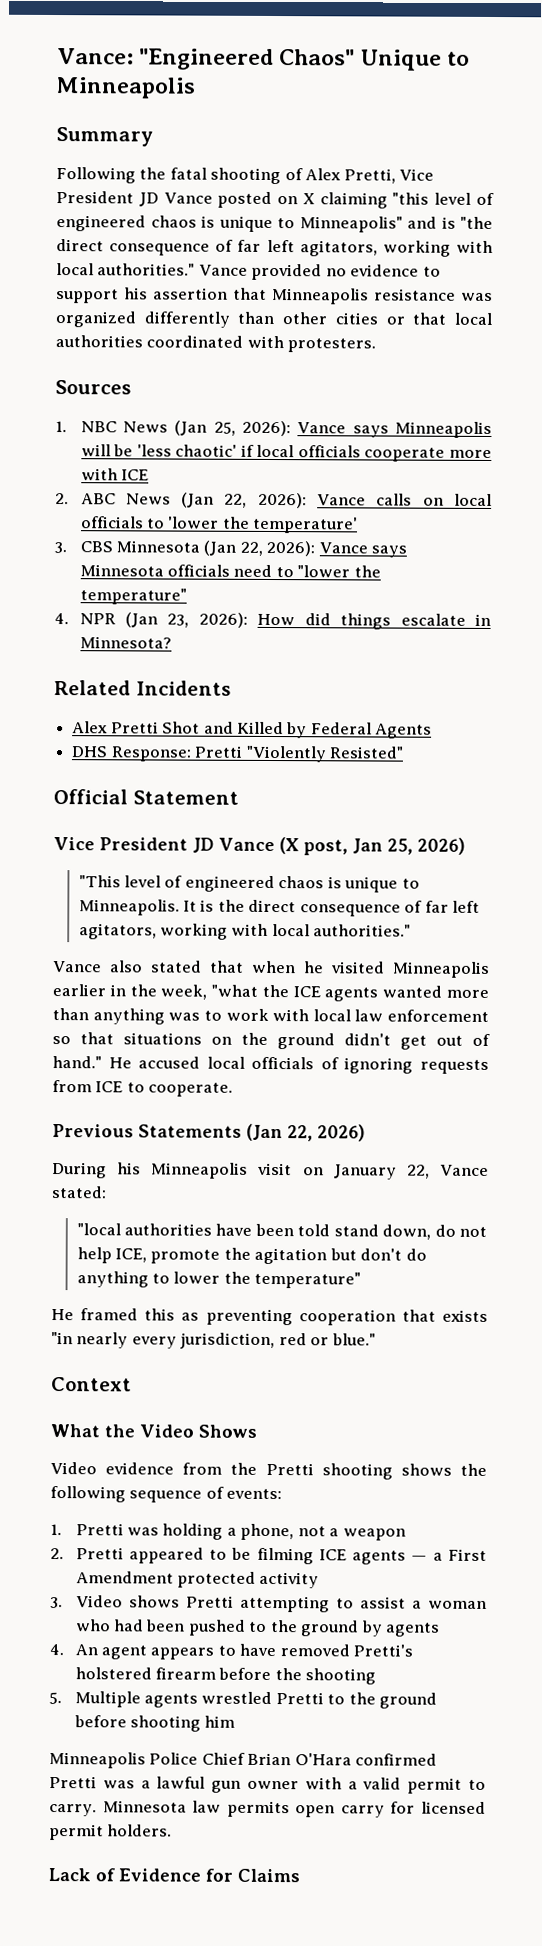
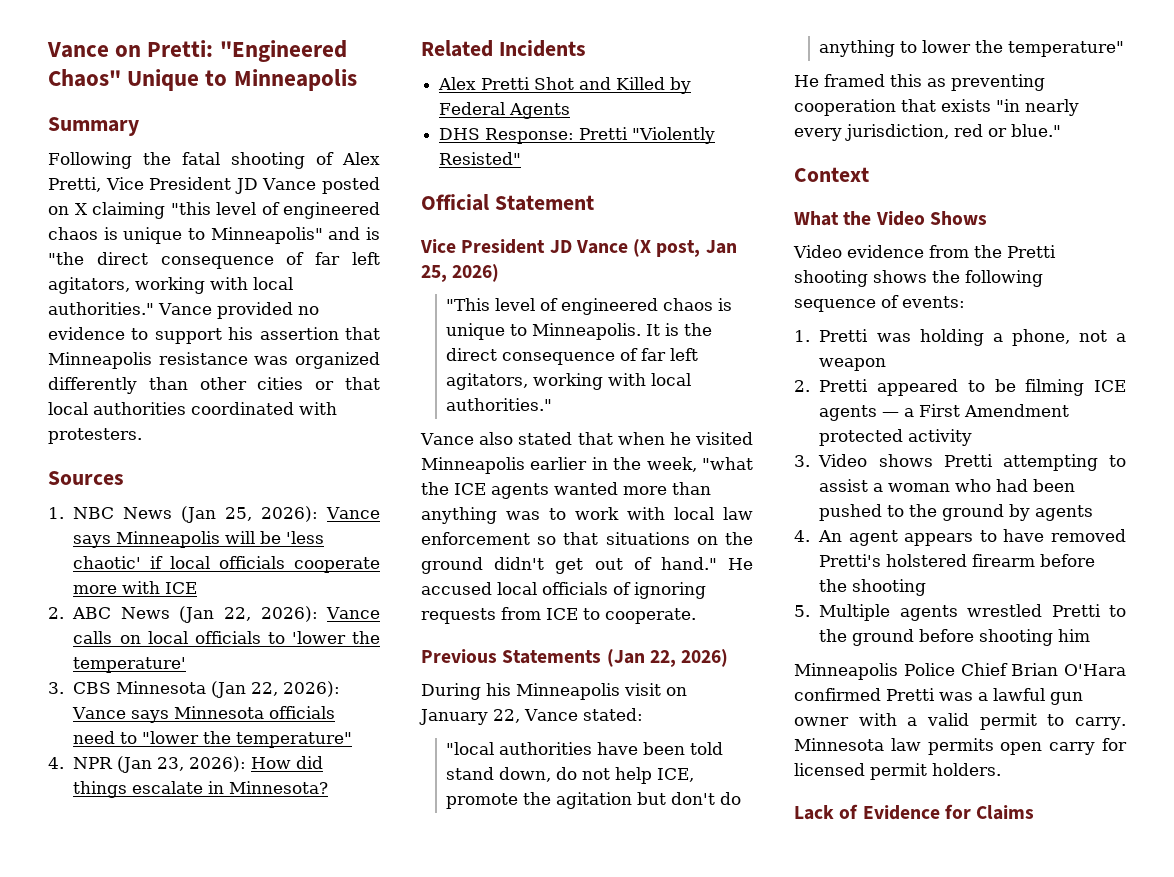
- Vance: "Engineered Chaos" Unique to Minneapolis
+ Vance on Pretti: "Engineered Chaos" Unique to Minneapolis

